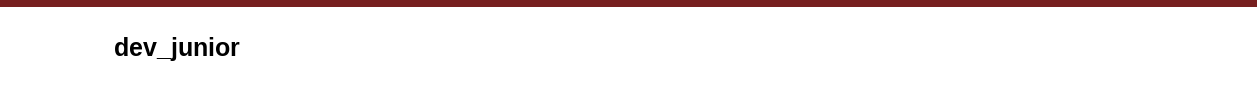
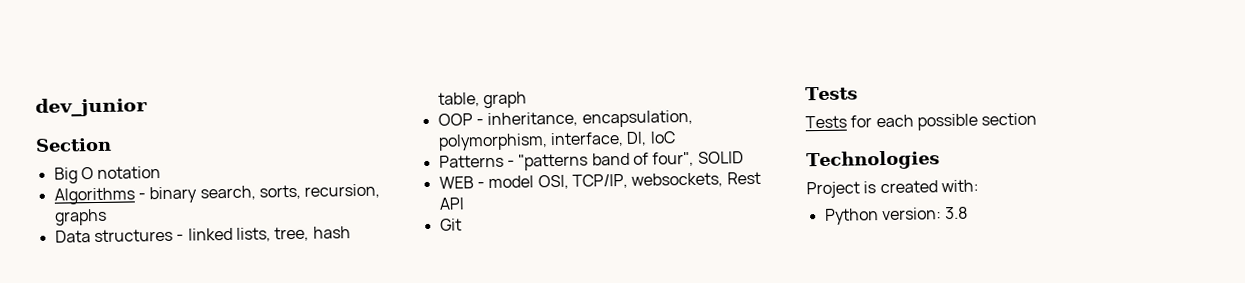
+ Section
+ Big O notation
+ Algorithms - binary search, sorts, recursion, graphs
+ Data structures - linked lists, tree, hash table, graph
+ OOP - inheritance, encapsulation, polymorphism, interface, DI, IoC
+ Patterns - "patterns band of four", SOLID
+ WEB - model OSI, TCP/IP, websockets, Rest API
+ Git
+ Tests
+ Tests for each possible section
+ Technologies
+ Project is created with:
+ Python version: 3.8

